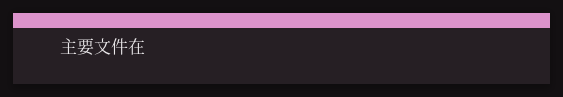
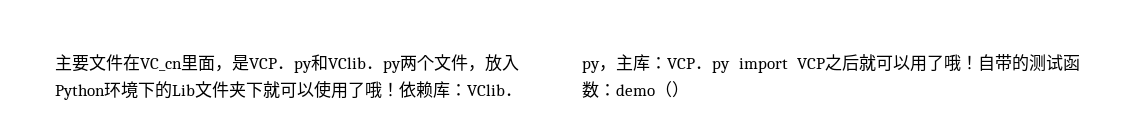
- 主要文件在
+ 主要文件在VC_cn里面，是VCP．py和VClib．py两个文件，放入Python环境下的Lib文件夹下就可以使用了哦！依赖库：VClib．py，主库：VCP．py import VCP之后就可以用了哦！自带的测试函数：demo（）

